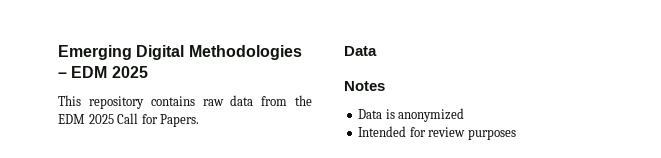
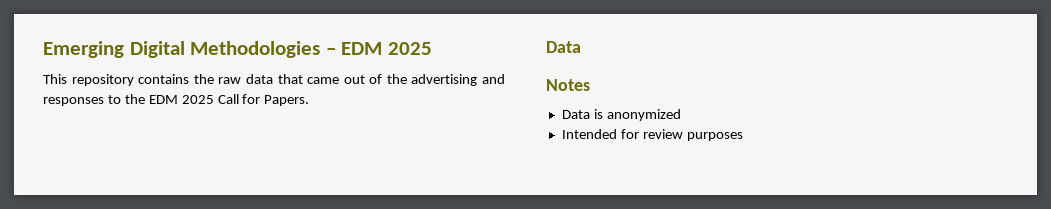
- This repository contains raw data from the EDM 2025 Call for Papers.
+ This repository contains the raw data that came out of the advertising and responses to the EDM 2025 Call for Papers.

